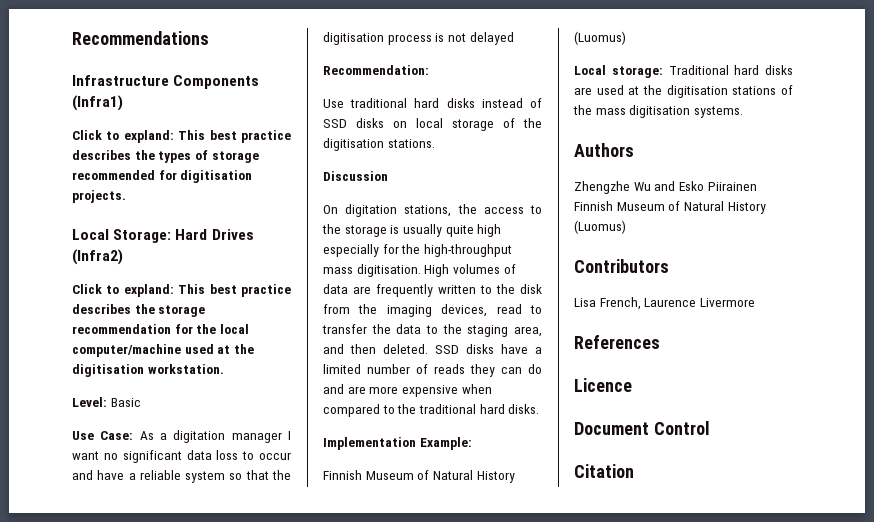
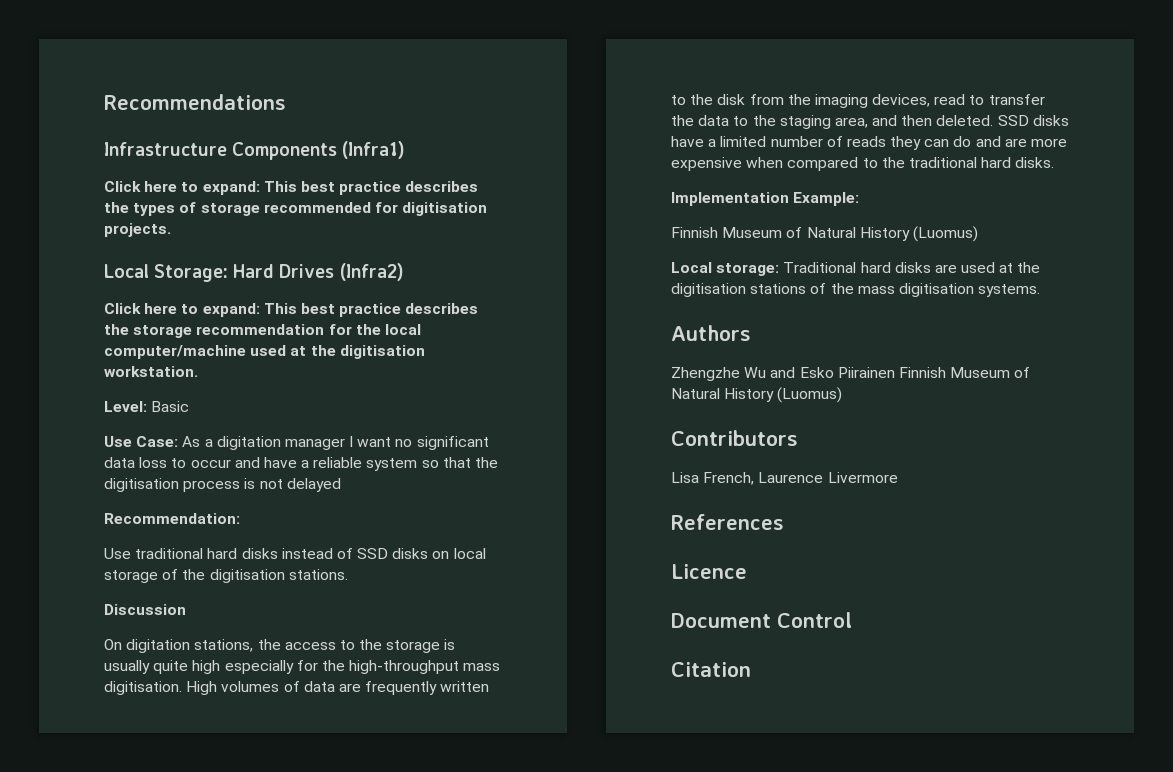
- Click to expland: This best practice describes the types of storage recommended for digitisation projects.
+ Click here to expand: This best practice describes the types of storage recommended for digitisation projects.
- Click to expland: This best practice describes the storage recommendation for the local computer/machine used at the digitisation workstation.
+ Click here to expand: This best practice describes the storage recommendation for the local computer/machine used at the digitisation workstation.

